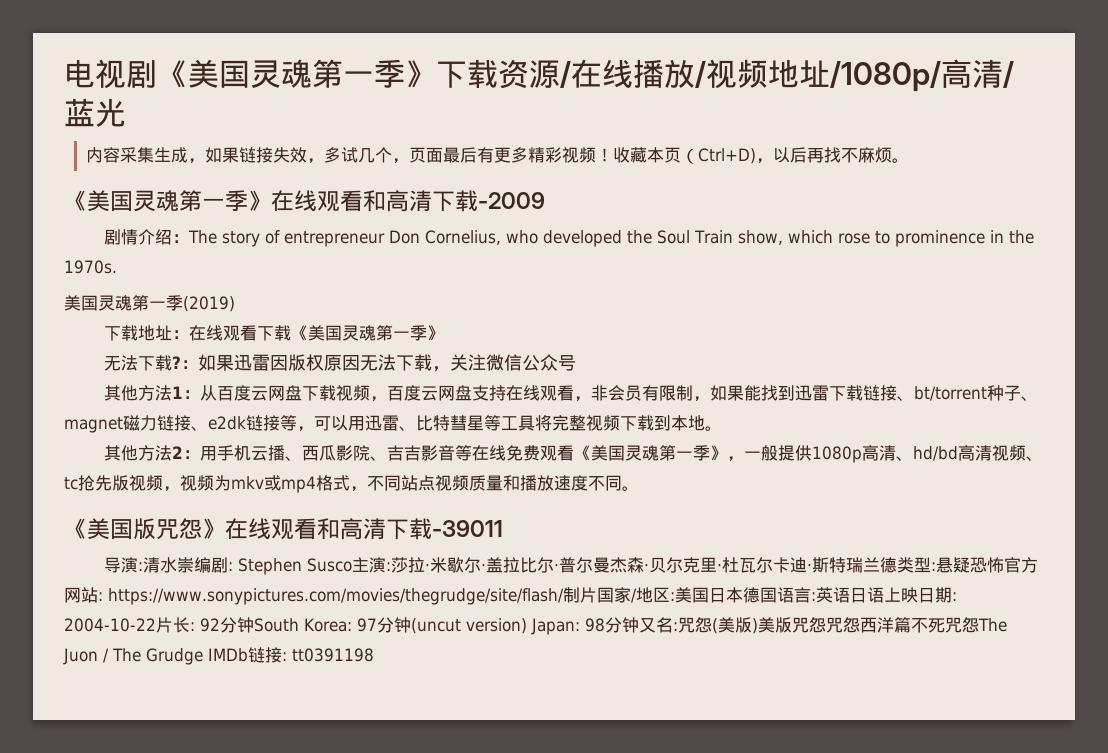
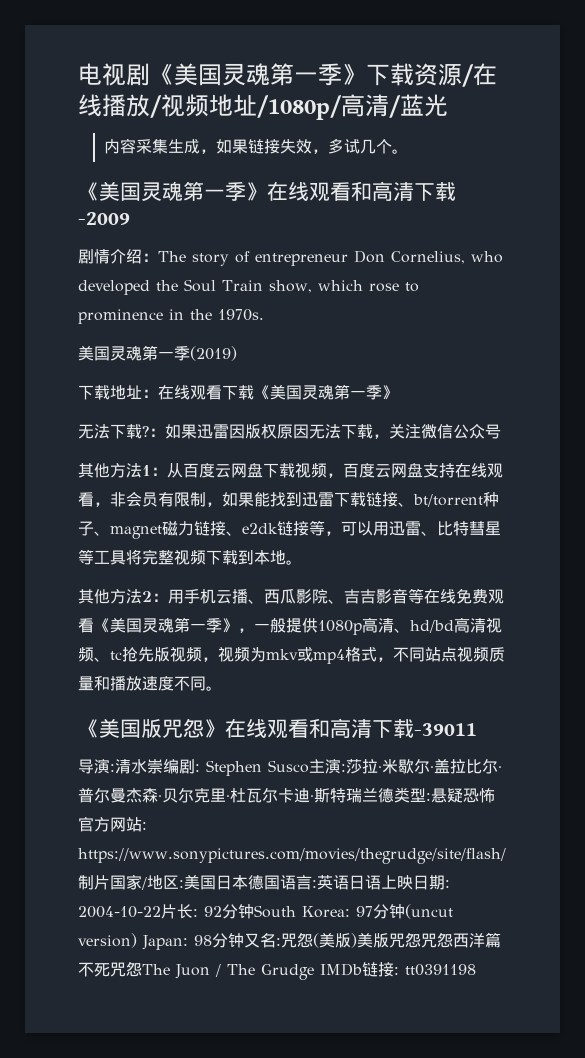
- 内容采集生成，如果链接失效，多试几个，页面最后有更多精彩视频！收藏本页（Ctrl+D)，以后再找不麻烦。
+ 内容采集生成，如果链接失效，多试几个。

